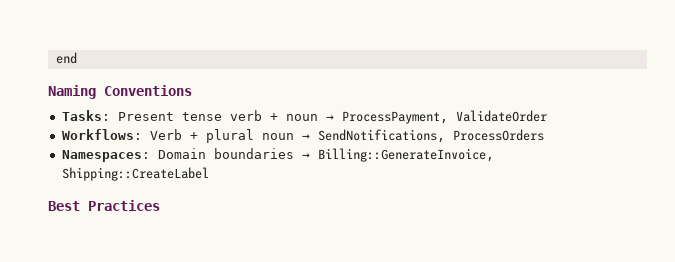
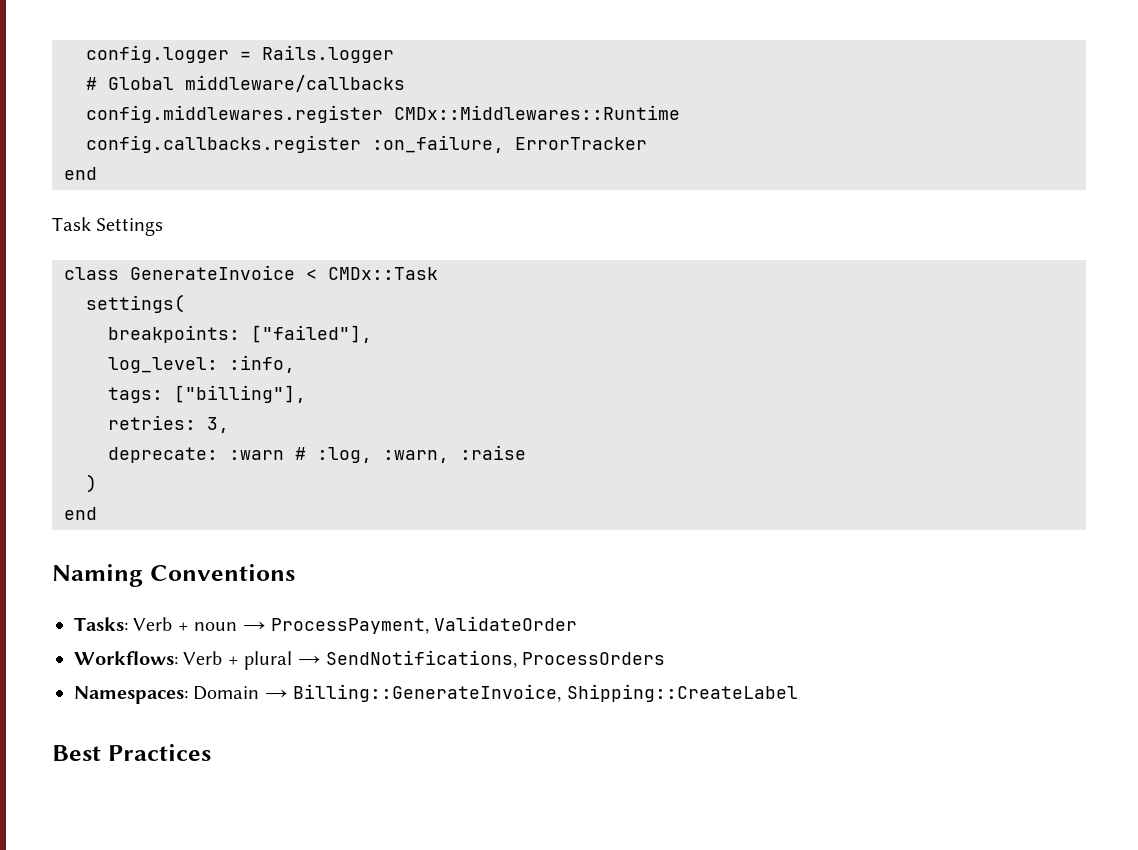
+ config.logger = Rails.logger
+ # Global middleware/callbacks
+ config.middlewares.register CMDx::Middlewares::Runtime
+ config.callbacks.register :on_failure, ErrorTracker
+ end
+ Task Settings
+ class GenerateInvoice < CMDx::Task
+ settings(
+ breakpoints: ["failed"],
+ log_level: :info,
+ tags: ["billing"],
+ retries: 3,
+ deprecate: :warn # :log, :warn, :raise
+ )
- Tasks: Present tense verb + noun → ProcessPayment, ValidateOrder
+ Tasks: Verb + noun → ProcessPayment, ValidateOrder
- Workflows: Verb + plural noun → SendNotifications, ProcessOrders
+ Workflows: Verb + plural → SendNotifications, ProcessOrders
- Namespaces: Domain boundaries → Billing::GenerateInvoice, Shipping::CreateLabel
+ Namespaces: Domain → Billing::GenerateInvoice, Shipping::CreateLabel

